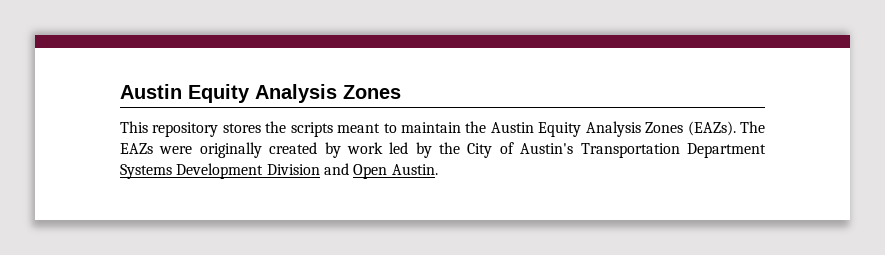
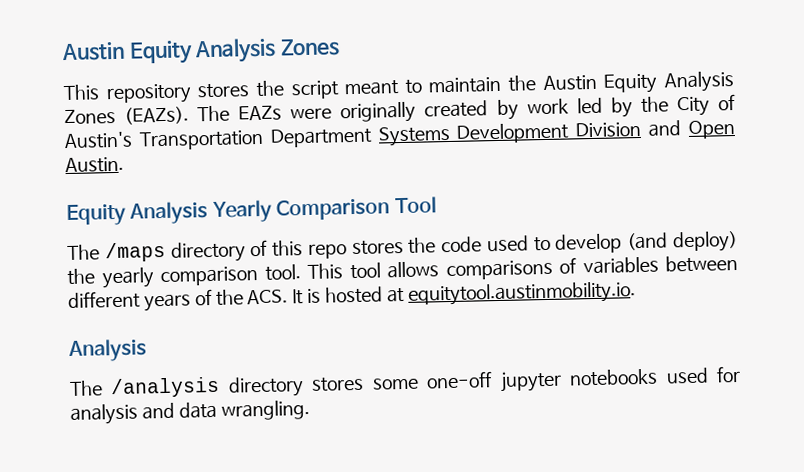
- This repository stores the scripts meant to maintain the Austin Equity Analysis Zones (EAZs).
+ This repository stores the script meant to maintain the Austin Equity Analysis Zones (EAZs).
+ Equity Analysis Yearly Comparison Tool
+ The /maps directory of this repo stores the code used to develop (and deploy) the yearly comparison tool. This tool allows comparisons of variables between different years of the ACS. It is hosted at equitytool.austinmobility.io.
+ Analysis
+ The /analysis directory stores some one-off jupyter notebooks used for analysis and data wrangling.

